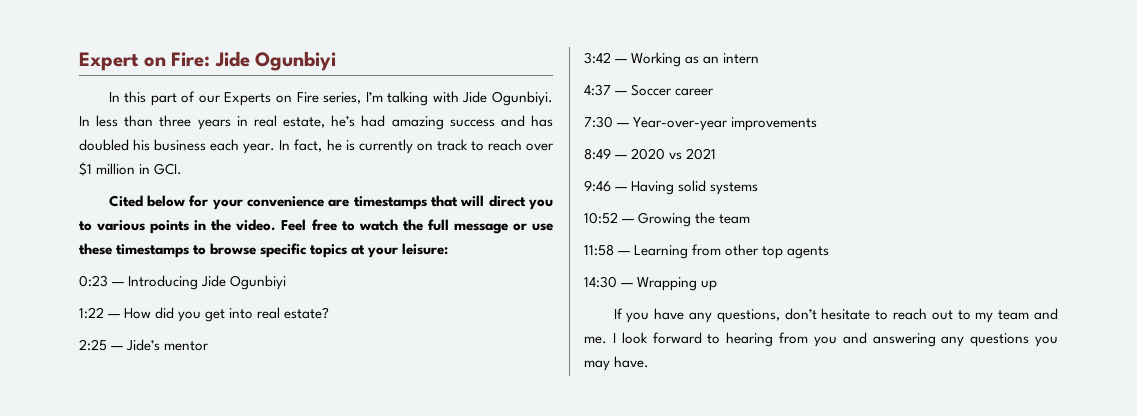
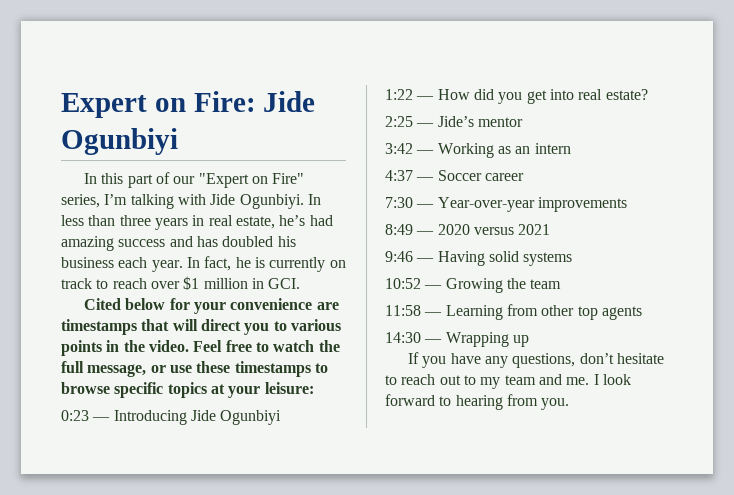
- In this part of our Experts on Fire series, I’m talking with Jide Ogunbiyi.
+ In this part of our "Expert on Fire" series, I’m talking with Jide Ogunbiyi.
- Feel free to watch the full message or use these timestamps to browse specific topics at your leisure:
+ Feel free to watch the full message, or use these timestamps to browse specific topics at your leisure:
- 8:49 — 2020 vs 2021
+ 8:49 — 2020 versus 2021
- I look forward to hearing from you and answering any questions you may have.
+ I look forward to hearing from you.

